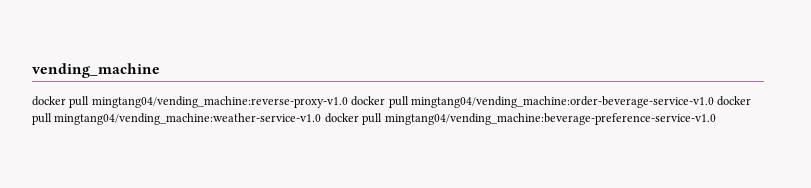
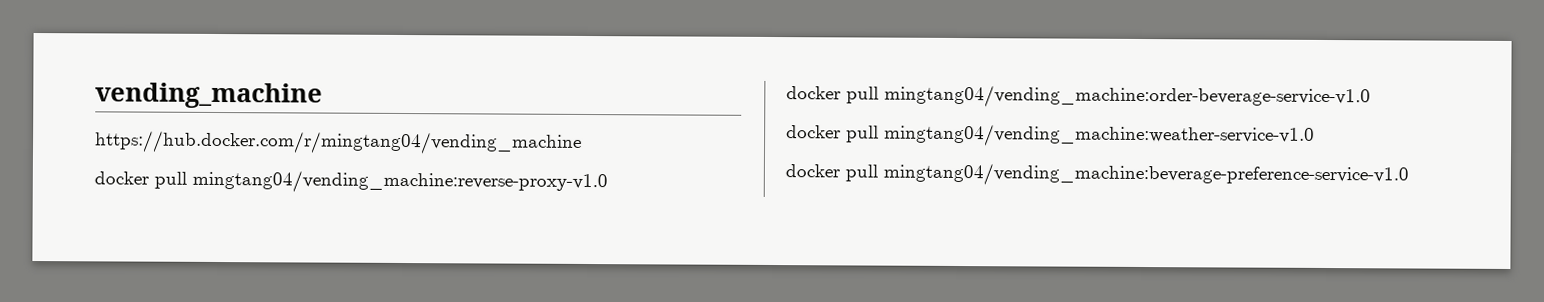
+ https://hub.docker.com/r/mingtang04/vending_machine
- docker pull mingtang04/vending_machine:reverse-proxy-v1.0 docker pull mingtang04/vending_machine:order-beverage-service-v1.0 docker pull mingtang04/vending_machine:weather-service-v1.0 docker pull mingtang04/vending_machine:beverage-preference-service-v1.0
+ docker pull mingtang04/vending_machine:reverse-proxy-v1.0
+ docker pull mingtang04/vending_machine:order-beverage-service-v1.0
+ docker pull mingtang04/vending_machine:weather-service-v1.0
+ docker pull mingtang04/vending_machine:beverage-preference-service-v1.0

